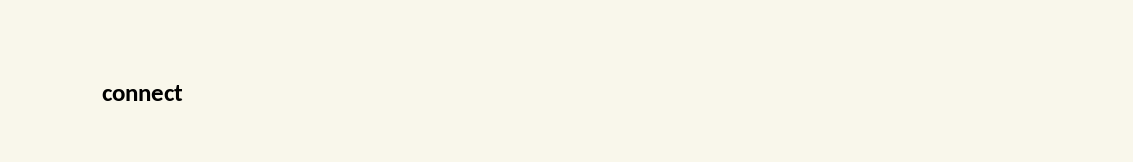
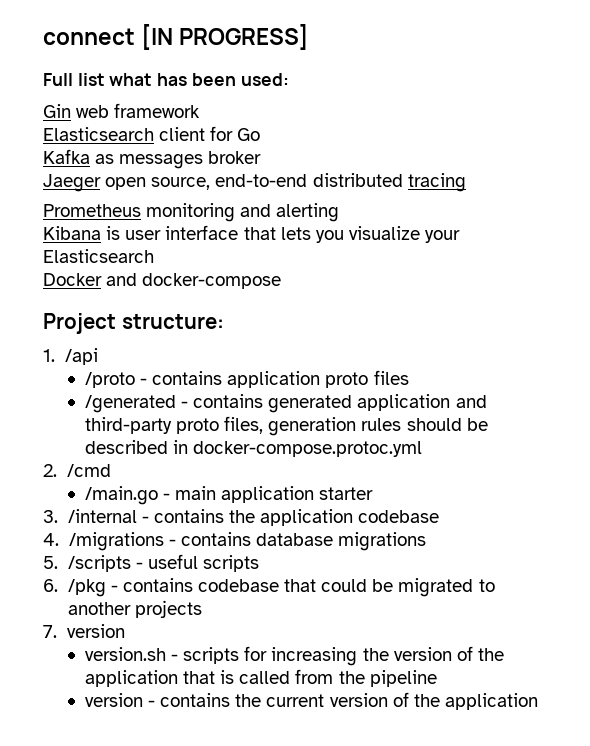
- connect
+ connect [IN PROGRESS]
+ Full list what has been used:
+ Gin web framework
+ Elasticsearch client for Go
+ Kafka as messages broker
+ Jaeger open source, end-to-end distributed tracing
+ Prometheus monitoring and alerting
+ Kibana is user interface that lets you visualize your Elasticsearch
+ Docker and docker-compose
+ Project structure:
+ 1. /api
+ /proto - contains application proto files
+ /generated - contains generated application and third-party proto files, generation rules should be described in docker-compose.protoc.yml
+ 2. /cmd
+ /main.go - main application starter
+ 3. /internal - contains the application codebase
+ 4. /migrations - contains database migrations
+ 5. /scripts - useful scripts
+ 6. /pkg - contains codebase that could be migrated to another projects
+ 7. version
+ version.sh - scripts for increasing the version of the application that is called from the pipeline
+ version - contains the current version of the application

